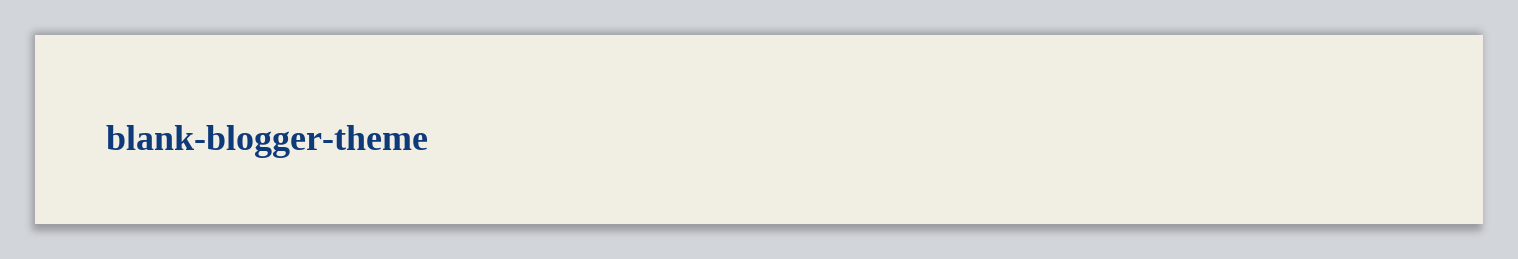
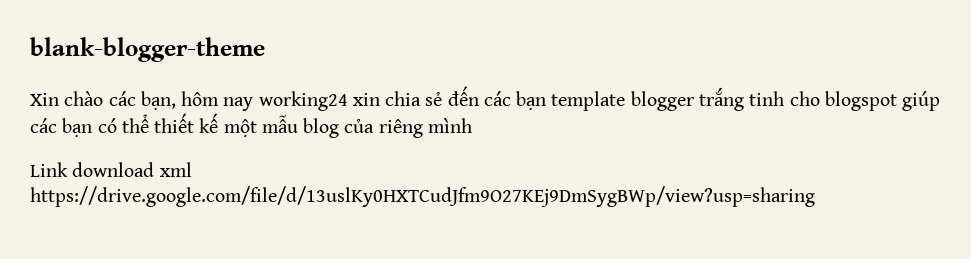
+ Xin chào các bạn, hôm nay working24 xin chia sẻ đến các bạn template blogger trắng tinh cho blogspot giúp các bạn có thể thiết kế một mẫu blog của riêng mình
+ Link download xml https://drive.google.com/file/d/13uslKy0HXTCudJfm9O27KEj9DmSygBWp/view?usp=sharing

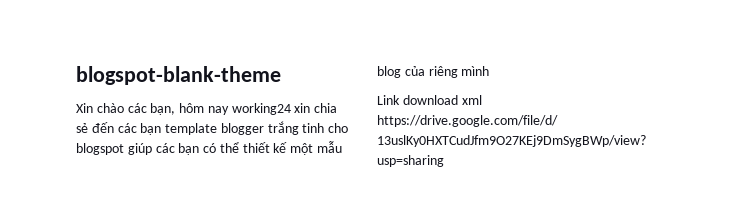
- blank-blogger-theme
+ blogspot-blank-theme

